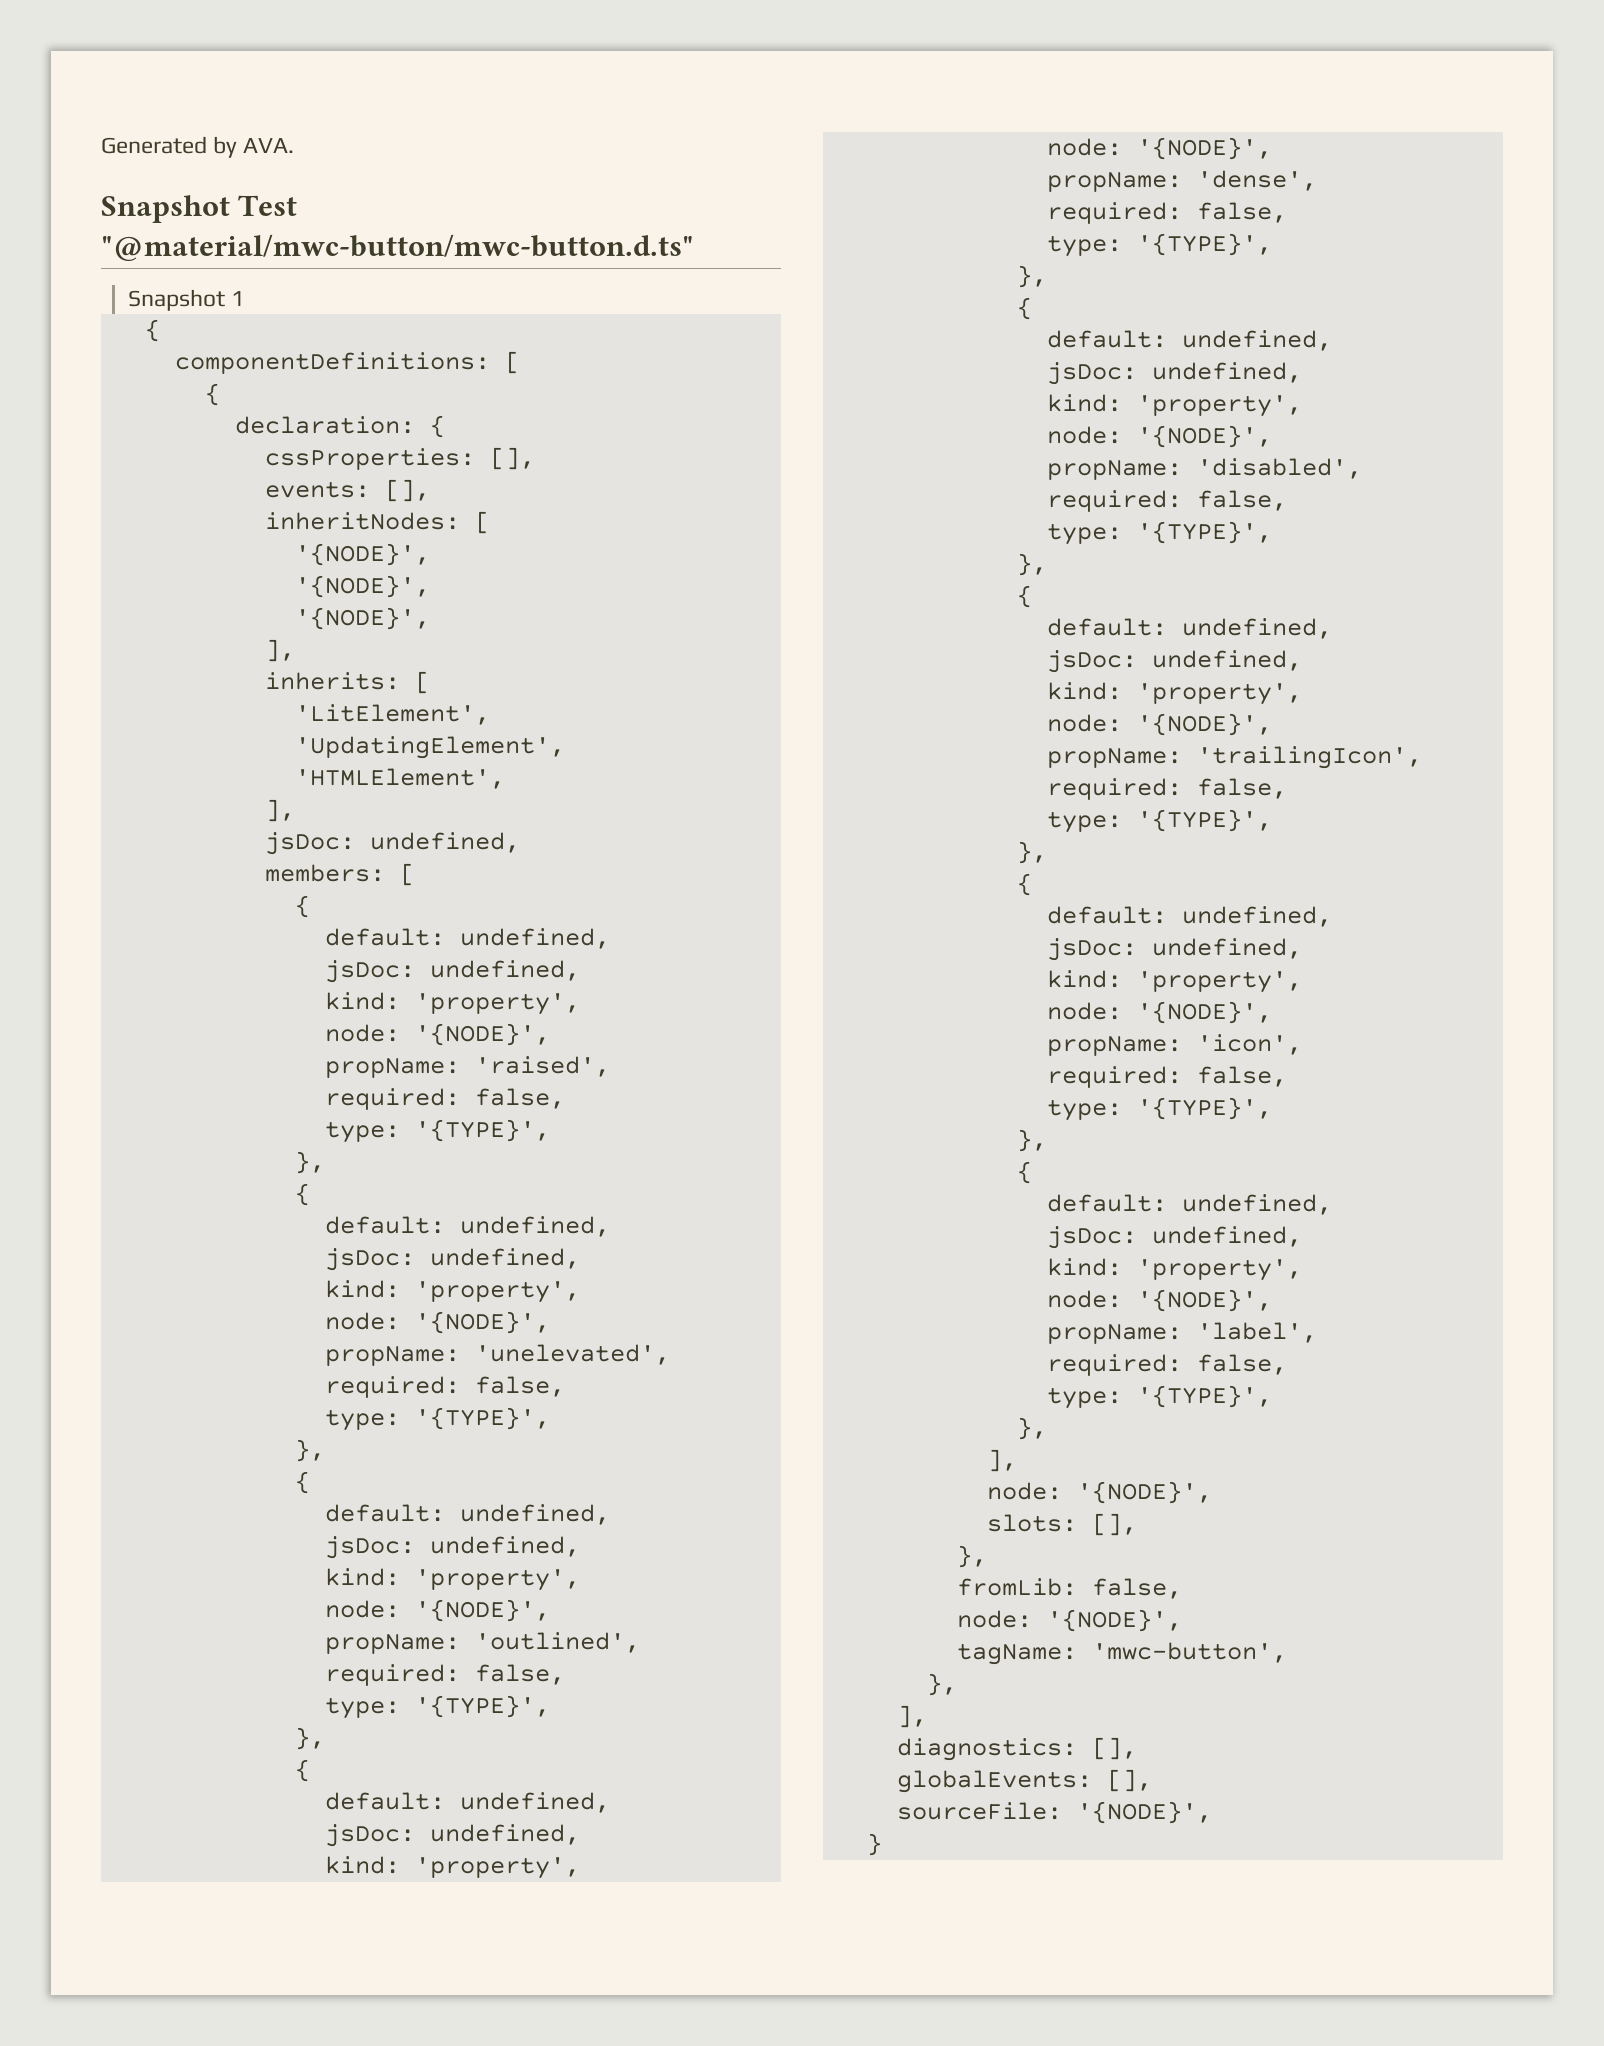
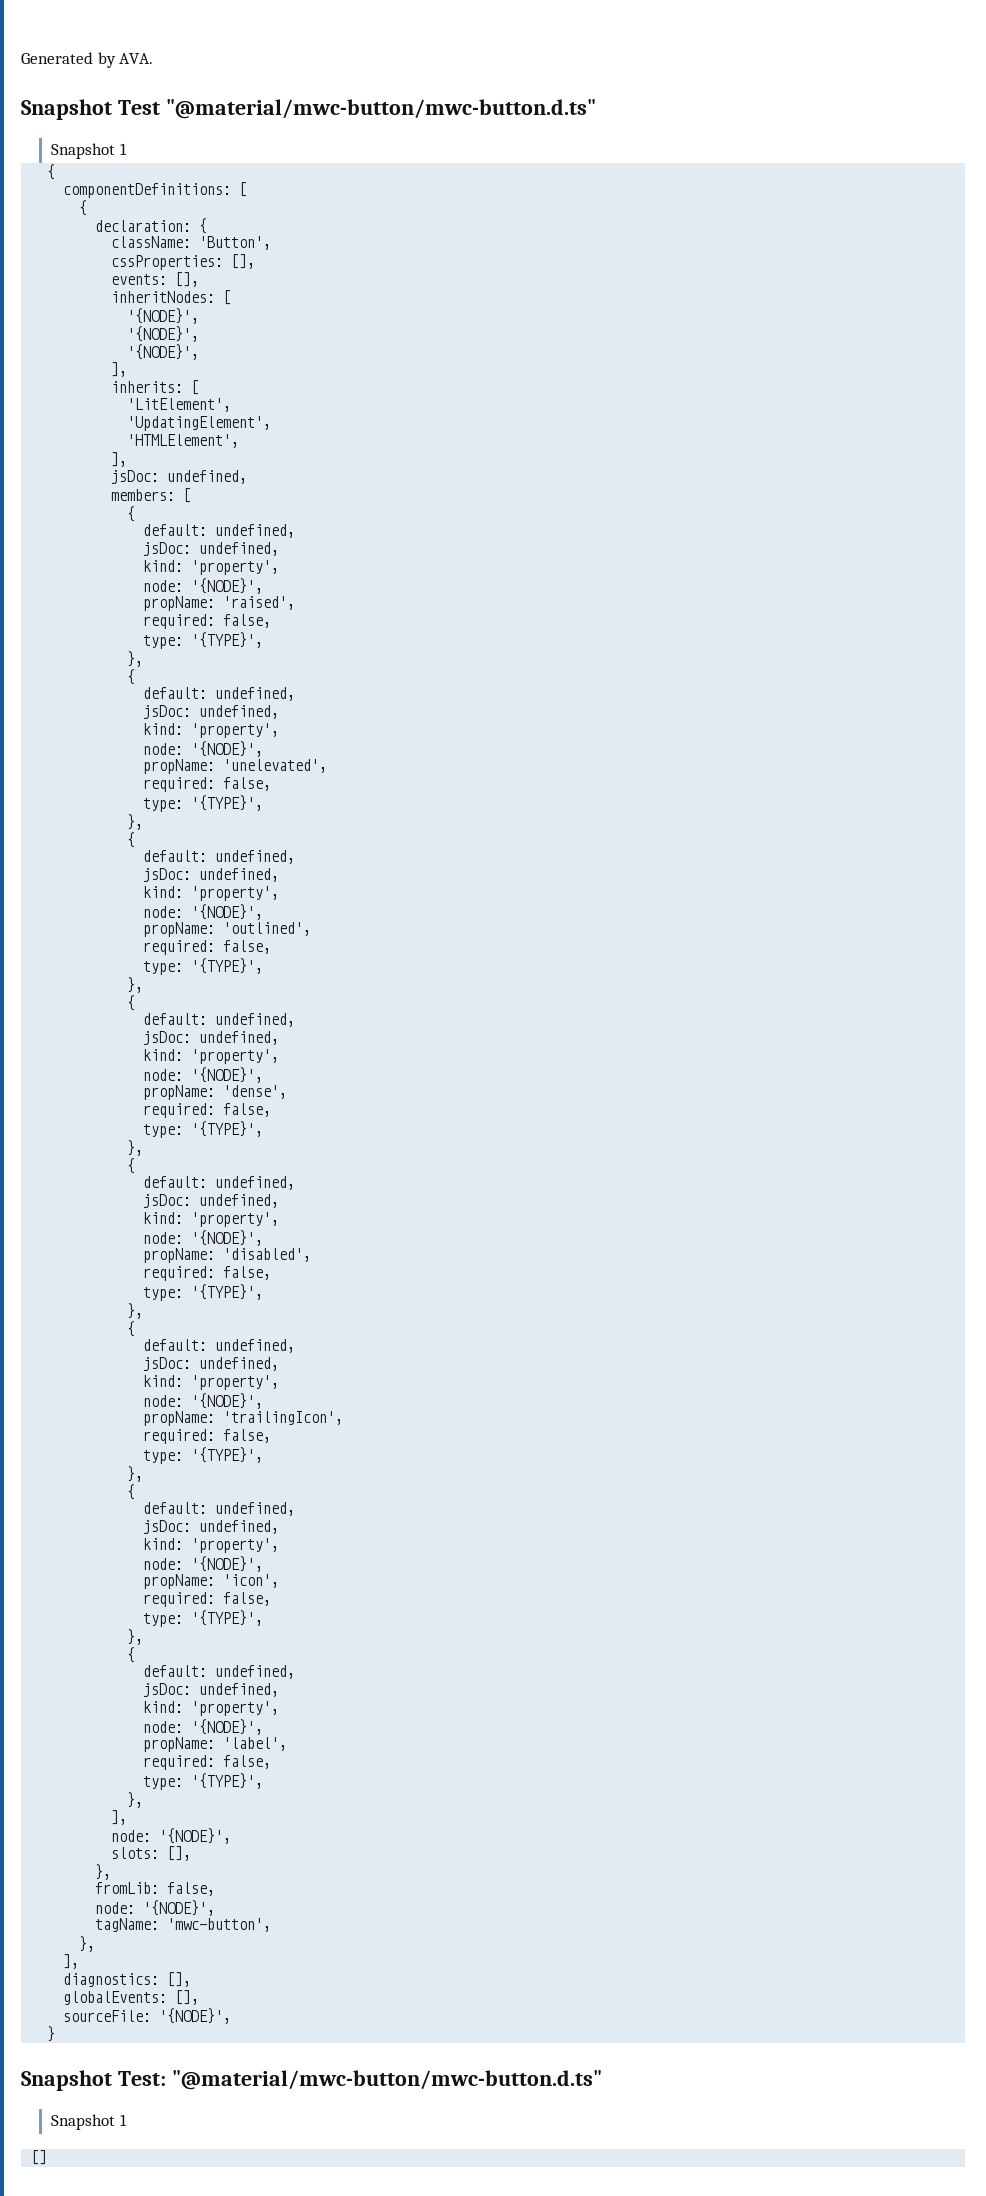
+ className: 'Button',
+ Snapshot Test: "@material/mwc-button/mwc-button.d.ts"
+ Snapshot 1
+ []

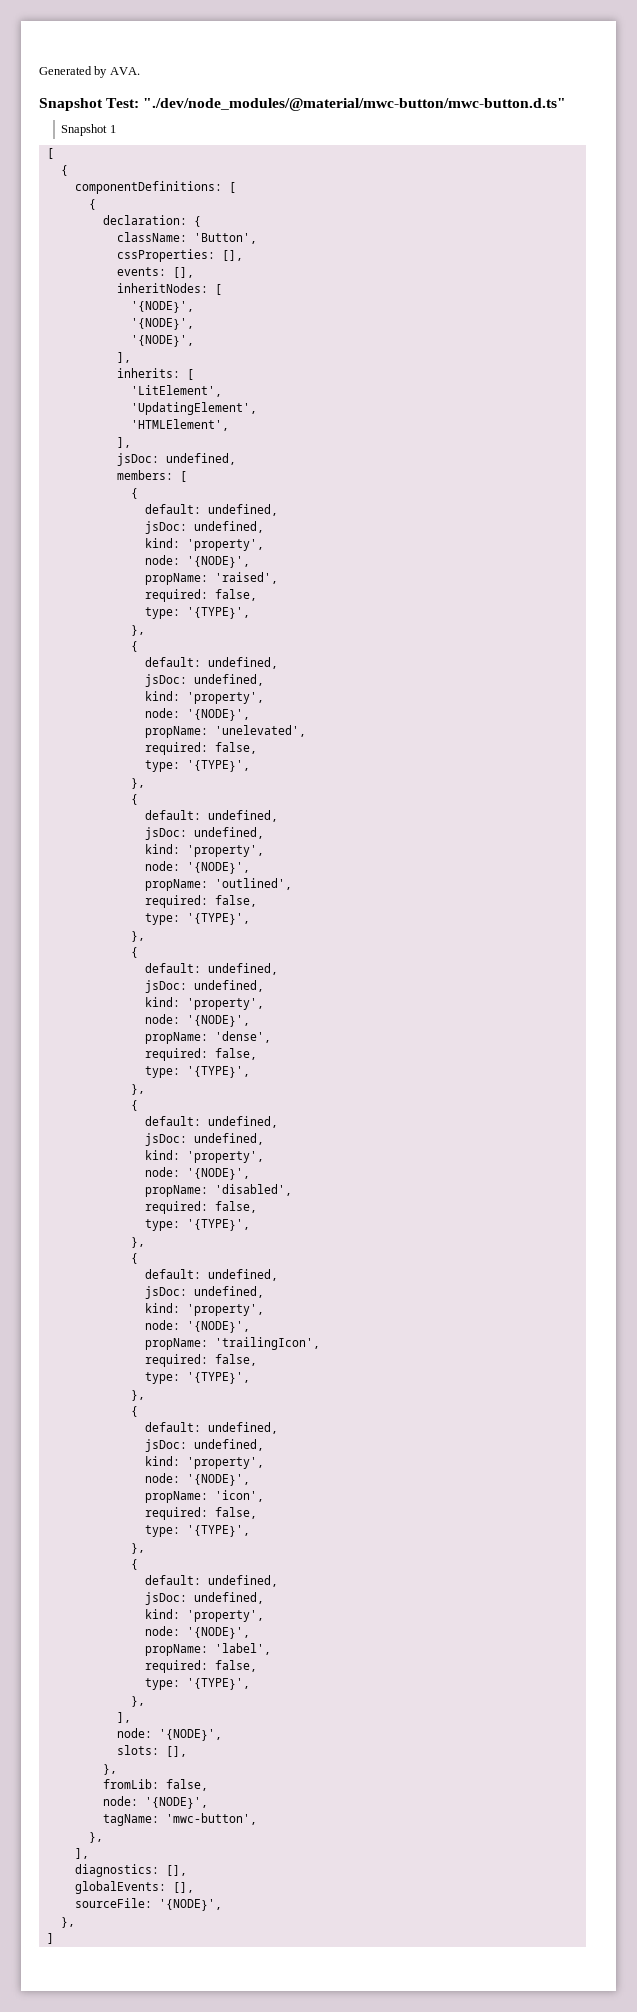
- Snapshot Test "@material/mwc-button/mwc-button.d.ts"
+ Snapshot Test: "./dev/node_modules/@material/mwc-button/mwc-button.d.ts"
  Snapshot 1
+ [
  sourceFile: '{NODE}',
- }
- Snapshot Test: "@material/mwc-button/mwc-button.d.ts"
- Snapshot 1
- []
+ },
+ ]

